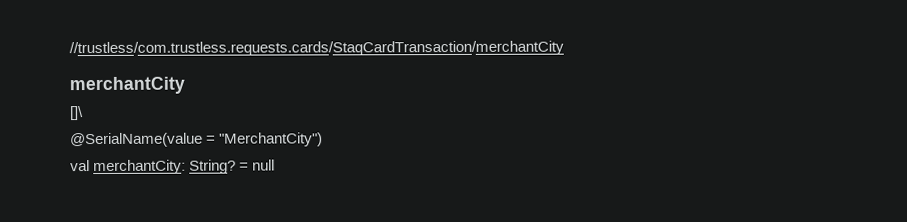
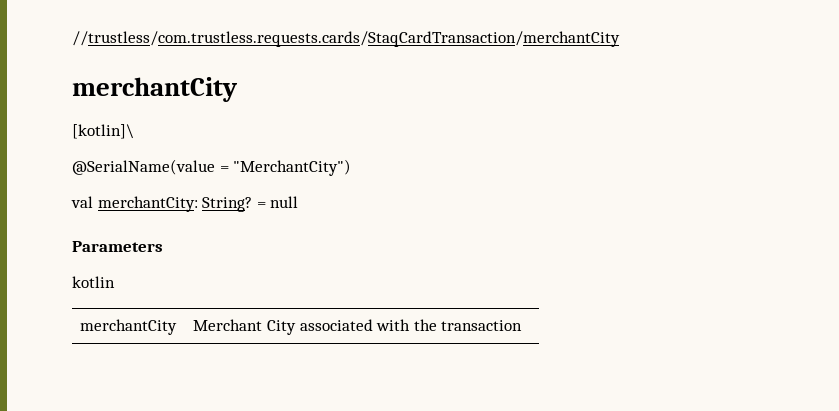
- []\
+ [kotlin]\
+ Parameters
+ kotlin
+ merchantCity | Merchant City associated with the transaction

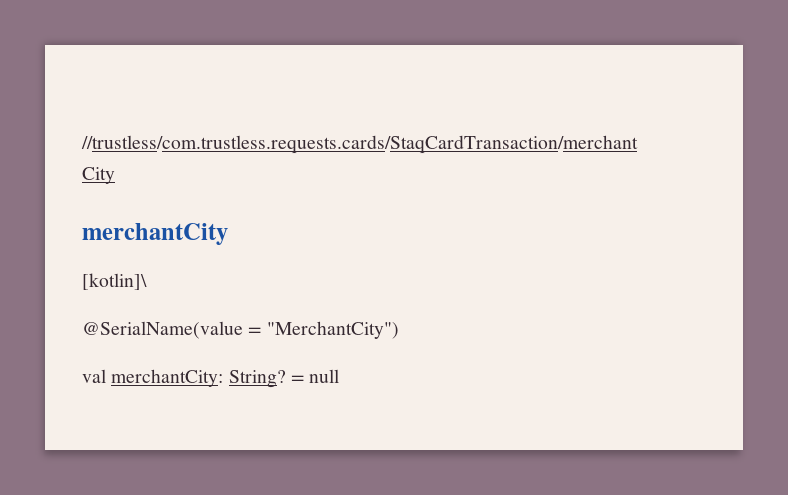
- Parameters
- kotlin
- merchantCity | Merchant City associated with the transaction

